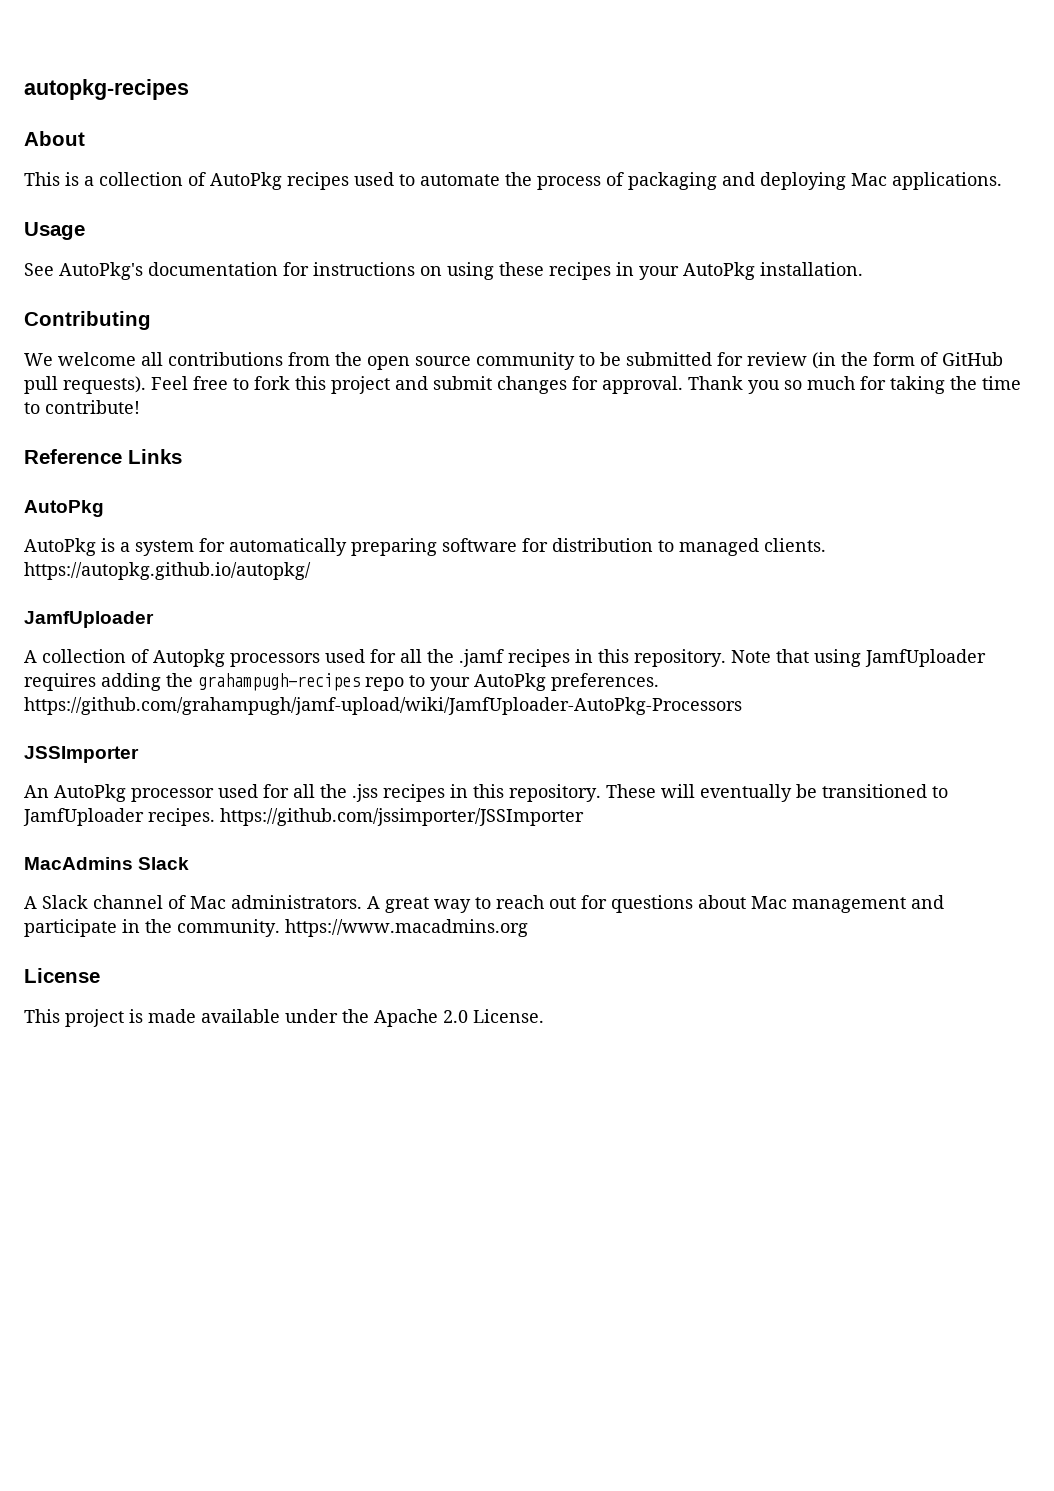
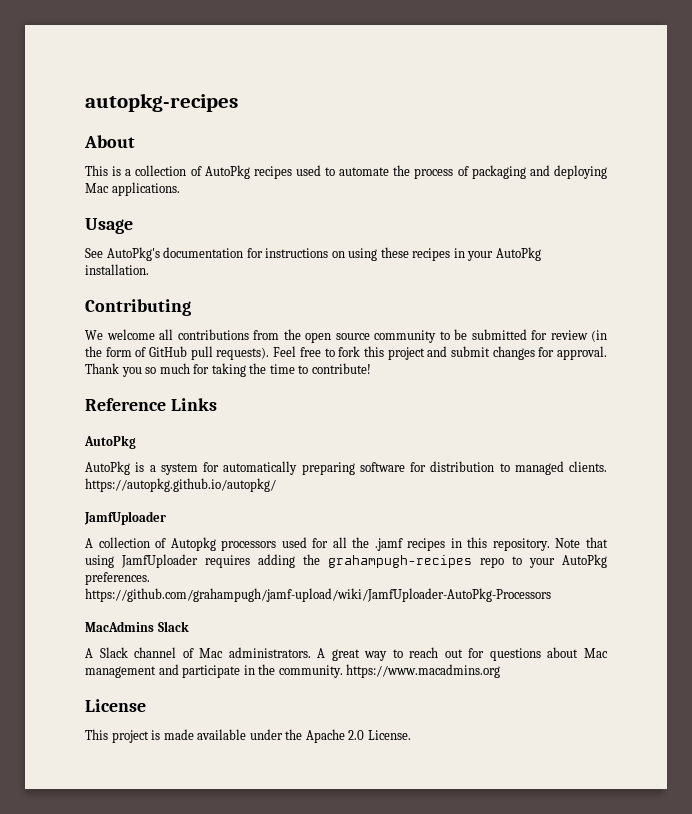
- JSSImporter
- An AutoPkg processor used for all the .jss recipes in this repository. These will eventually be transitioned to JamfUploader recipes. https://github.com/jssimporter/JSSImporter

